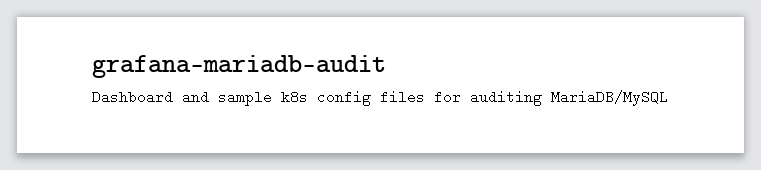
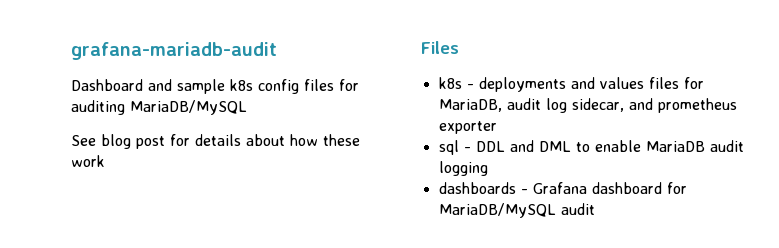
+ See blog post for details about how these work
+ Files
+ k8s - deployments and values files for MariaDB, audit log sidecar, and prometheus exporter
+ sql - DDL and DML to enable MariaDB audit logging
+ dashboards - Grafana dashboard for MariaDB/MySQL audit

